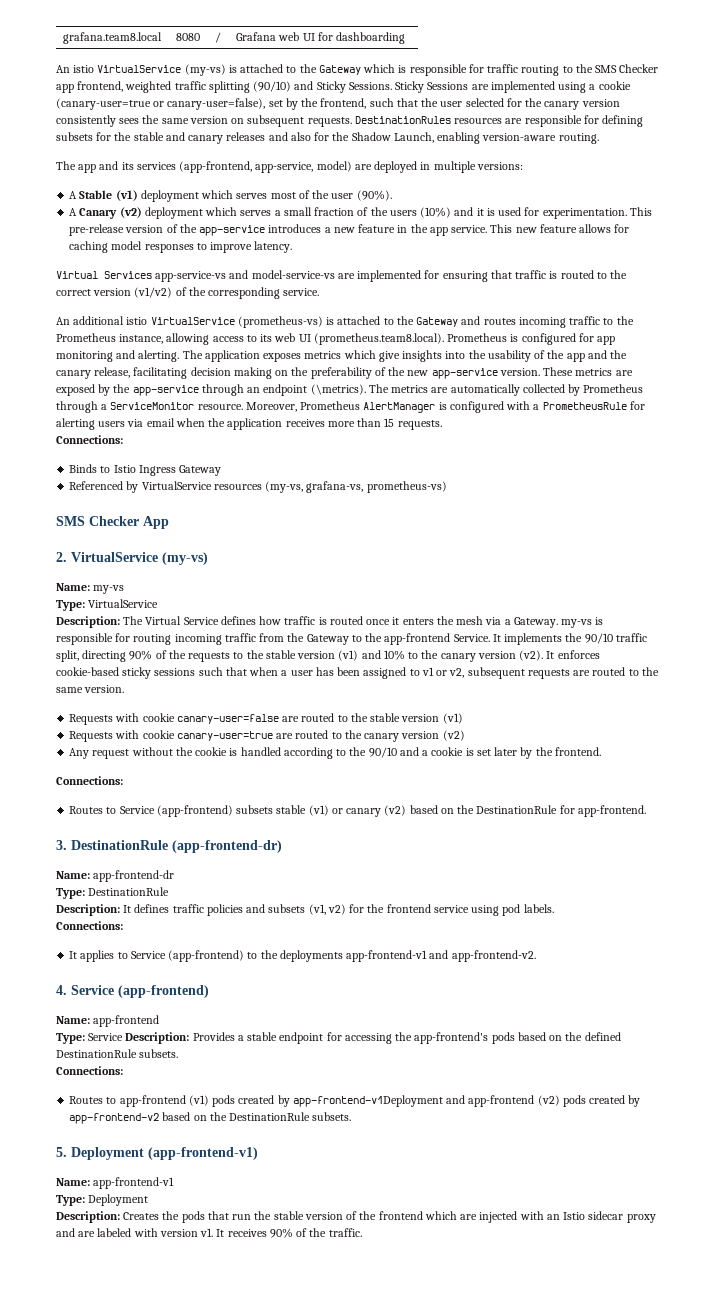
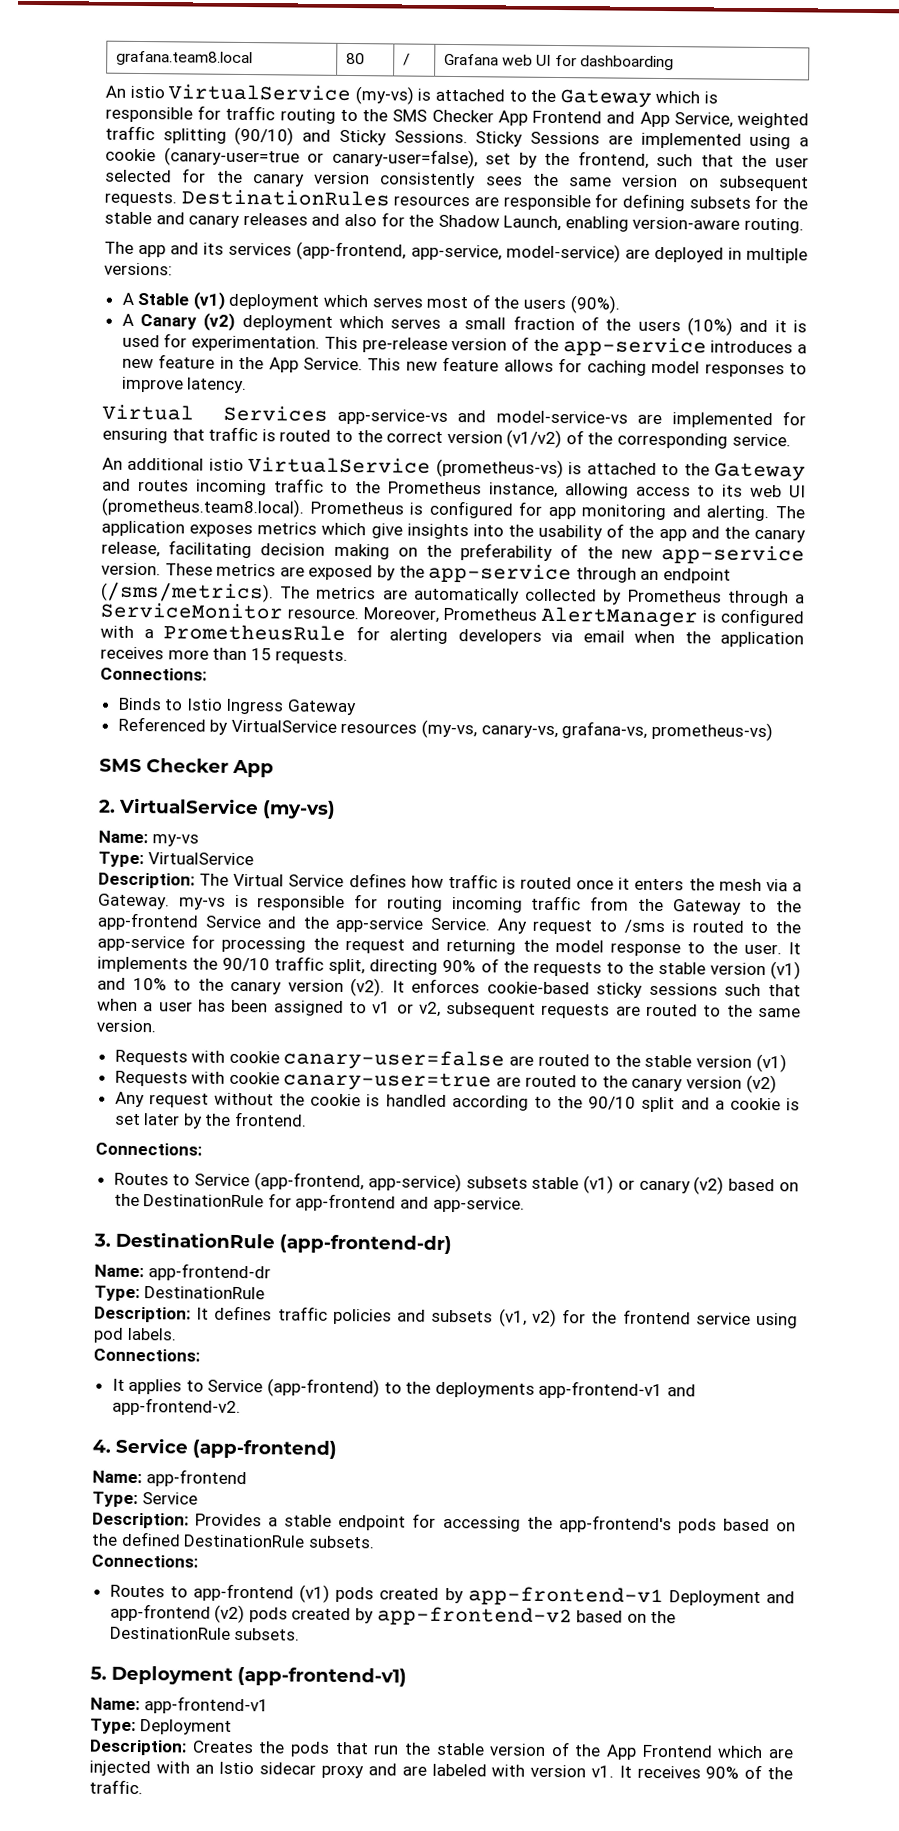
- grafana.team8.local | 8080 | / | Grafana web UI for dashboarding
+ grafana.team8.local | 80 | / | Grafana web UI for dashboarding
- An istio VirtualService (my-vs) is attached to the Gateway which is responsible for traffic routing to the SMS Checker app frontend, weighted traffic splitting (90/10) and Sticky Sessions.
+ An istio VirtualService (my-vs) is attached to the Gateway which is responsible for traffic routing to the SMS Checker App Frontend and App Service, weighted traffic splitting (90/10) and Sticky Sessions.
- The app and its services (app-frontend, app-service, model) are deployed in multiple versions:
+ The app and its services (app-frontend, app-service, model-service) are deployed in multiple versions:
- A Stable (v1) deployment which serves most of the user (90%).
+ A Stable (v1) deployment which serves most of the users (90%).
- This pre-release version of the app-service introduces a new feature in the app service.
+ This pre-release version of the app-service introduces a new feature in the App Service.
- These metrics are exposed by the app-service through an endpoint (\metrics).
+ These metrics are exposed by the app-service through an endpoint (/sms/metrics).
- Moreover, Prometheus AlertManager is configured with a PrometheusRule for alerting users via email when the application receives more than 15 requests.
+ Moreover, Prometheus AlertManager is configured with a PrometheusRule for alerting developers via email when the application receives more than 15 requests.
- Referenced by VirtualService resources (my-vs, grafana-vs, prometheus-vs)
+ Referenced by VirtualService resources (my-vs, canary-vs, grafana-vs, prometheus-vs)
- Description: The Virtual Service defines how traffic is routed once it enters the mesh via a Gateway. my-vs is responsible for routing incoming traffic from the Gateway to the app-frontend Service.
+ Description: The Virtual Service defines how traffic is routed once it enters the mesh via a Gateway. my-vs is responsible for routing incoming traffic from the Gateway to the app-frontend Service and the app-service Service. Any request to /sms is routed to the app-service for processing the request and returning the model response to the user.
- Any request without the cookie is handled according to the 90/10 and a cookie is set later by the frontend.
+ Any request without the cookie is handled according to the 90/10 split and a cookie is set later by the frontend.
- Routes to Service (app-frontend) subsets stable (v1) or canary (v2) based on the DestinationRule for app-frontend.
+ Routes to Service (app-frontend, app-service) subsets stable (v1) or canary (v2) based on the DestinationRule for app-frontend and app-service.
- Type: Service Description: Provides a stable endpoint for accessing the app-frontend's pods based on the defined DestinationRule subsets.
+ Type: Service
+ Description: Provides a stable endpoint for accessing the app-frontend's pods based on the defined DestinationRule subsets.
- Routes to app-frontend (v1) pods created by app-frontend-v1Deployment and app-frontend (v2) pods created by app-frontend-v2 based on the DestinationRule subsets.
+ Routes to app-frontend (v1) pods created by app-frontend-v1 Deployment and app-frontend (v2) pods created by app-frontend-v2 based on the DestinationRule subsets.
- Description: Creates the pods that run the stable version of the frontend which are injected with an Istio sidecar proxy and are labeled with version v1.
+ Description: Creates the pods that run the stable version of the App Frontend which are injected with an Istio sidecar proxy and are labeled with version v1.

